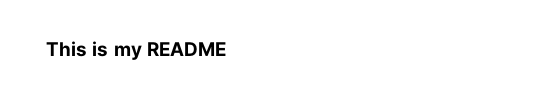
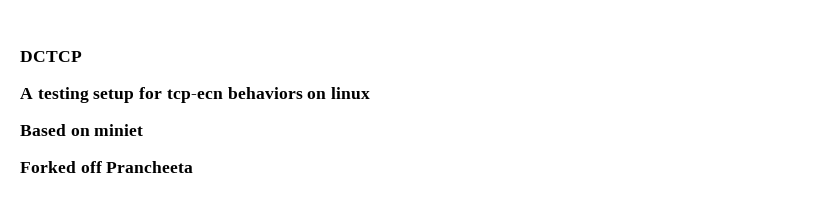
- This is my README
+ DCTCP
+ A testing setup for tcp-ecn behaviors on linux
+ Based on miniet
+ Forked off Prancheeta

